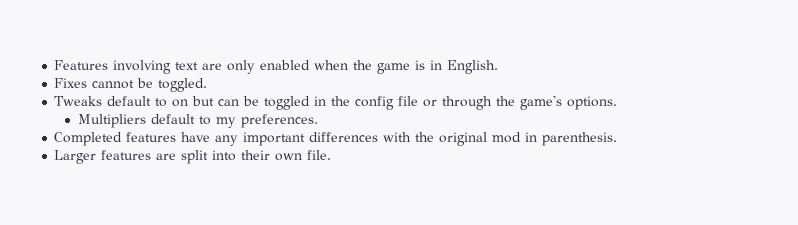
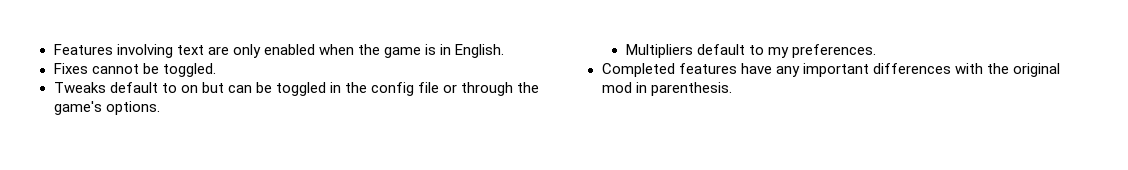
- Larger features are split into their own file.

